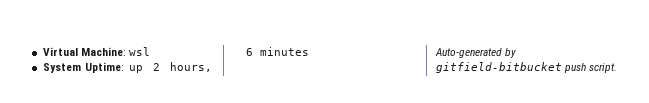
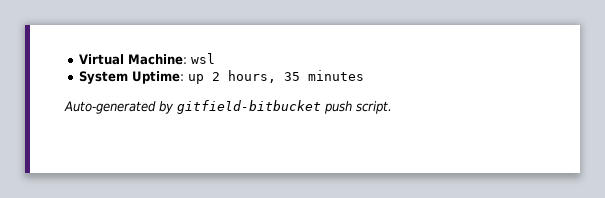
- System Uptime: up 2 hours, 6 minutes
+ System Uptime: up 2 hours, 35 minutes

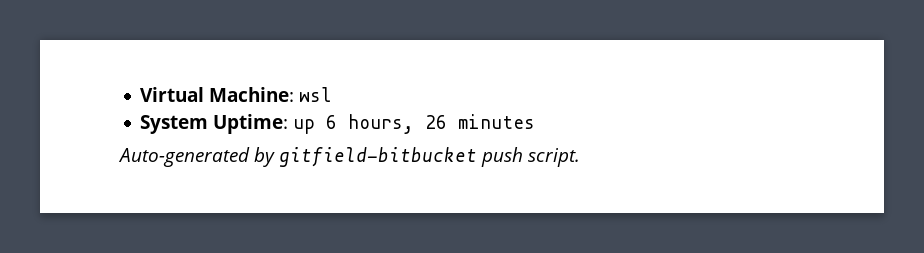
- System Uptime: up 2 hours, 35 minutes
+ System Uptime: up 6 hours, 26 minutes

